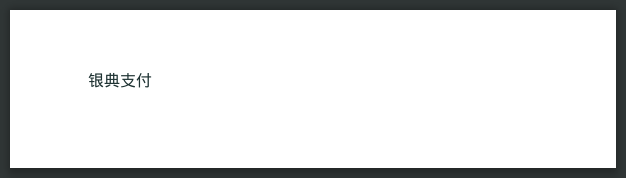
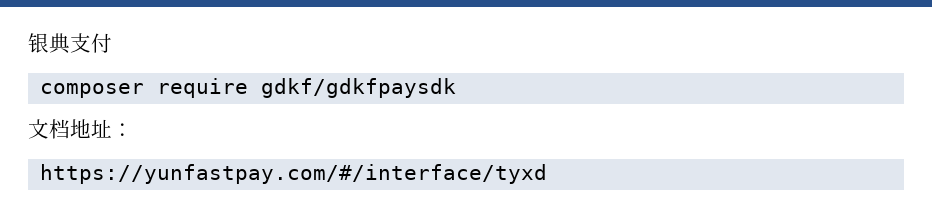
+ composer require gdkf/gdkfpaysdk
+ 文档地址：
+ https://yunfastpay.com/#/interface/tyxd

